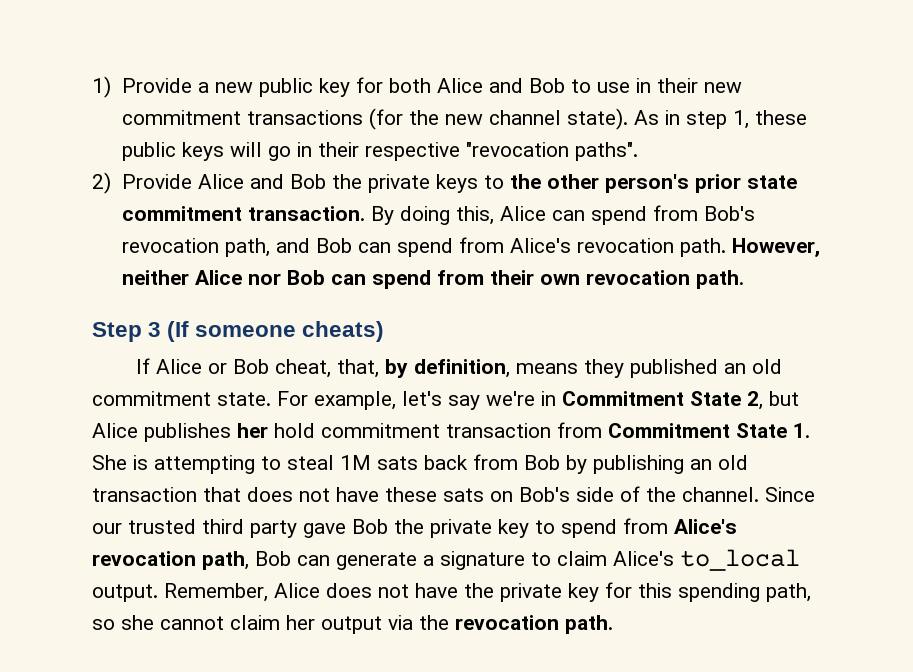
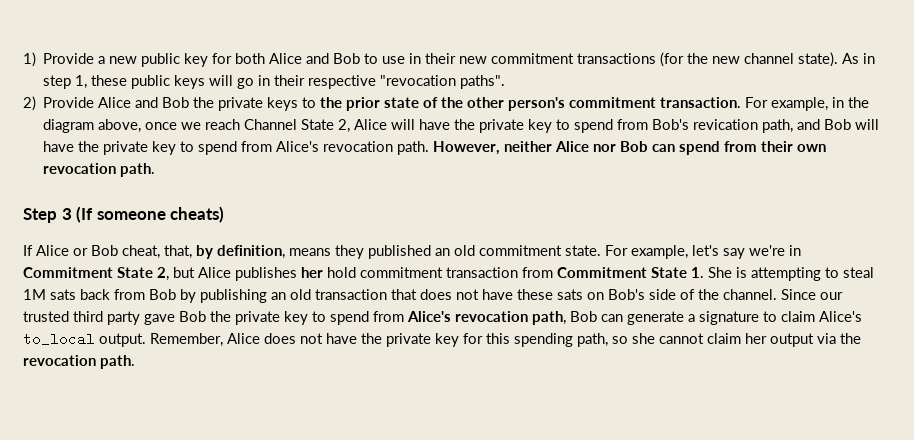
- 2) Provide Alice and Bob the private keys to the other person's prior state commitment transaction. By doing this, Alice can spend from Bob's revocation path, and Bob can spend from Alice's revocation path.
+ 2) Provide Alice and Bob the private keys to the prior state of the other person's commitment transaction. For example, in the diagram above, once we reach Channel State 2, Alice will have the private key to spend from Bob's revication path, and Bob will have the private key to spend from Alice's revocation path.

